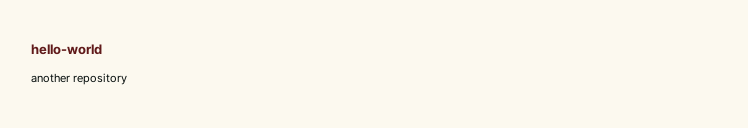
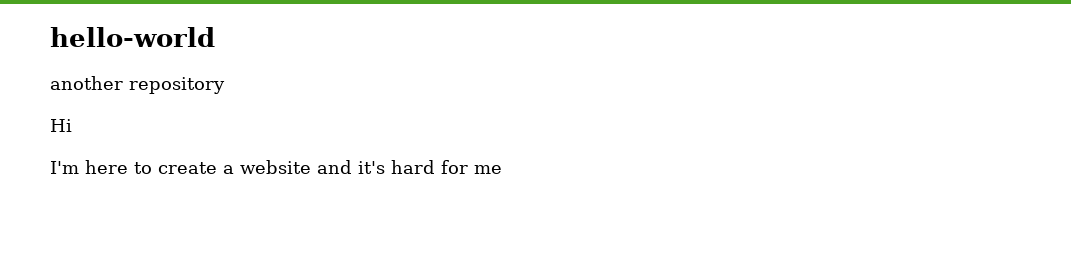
+ Hi
+ I'm here to create a website and it's hard for me

